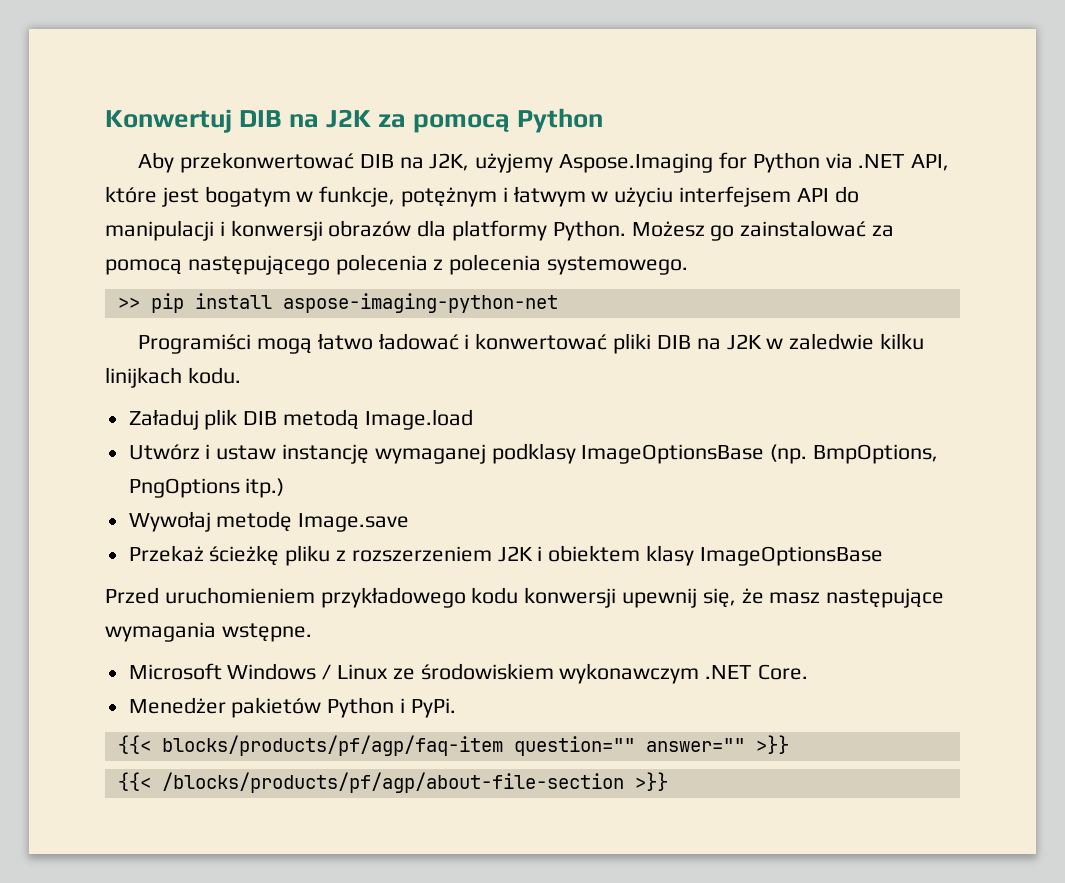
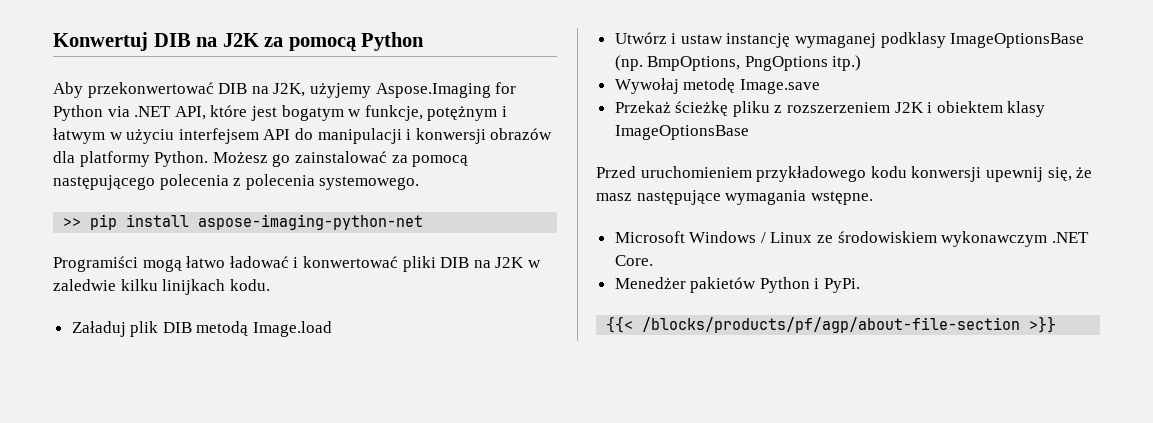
- {{< blocks/products/pf/agp/faq-item question="" answer="" >}}

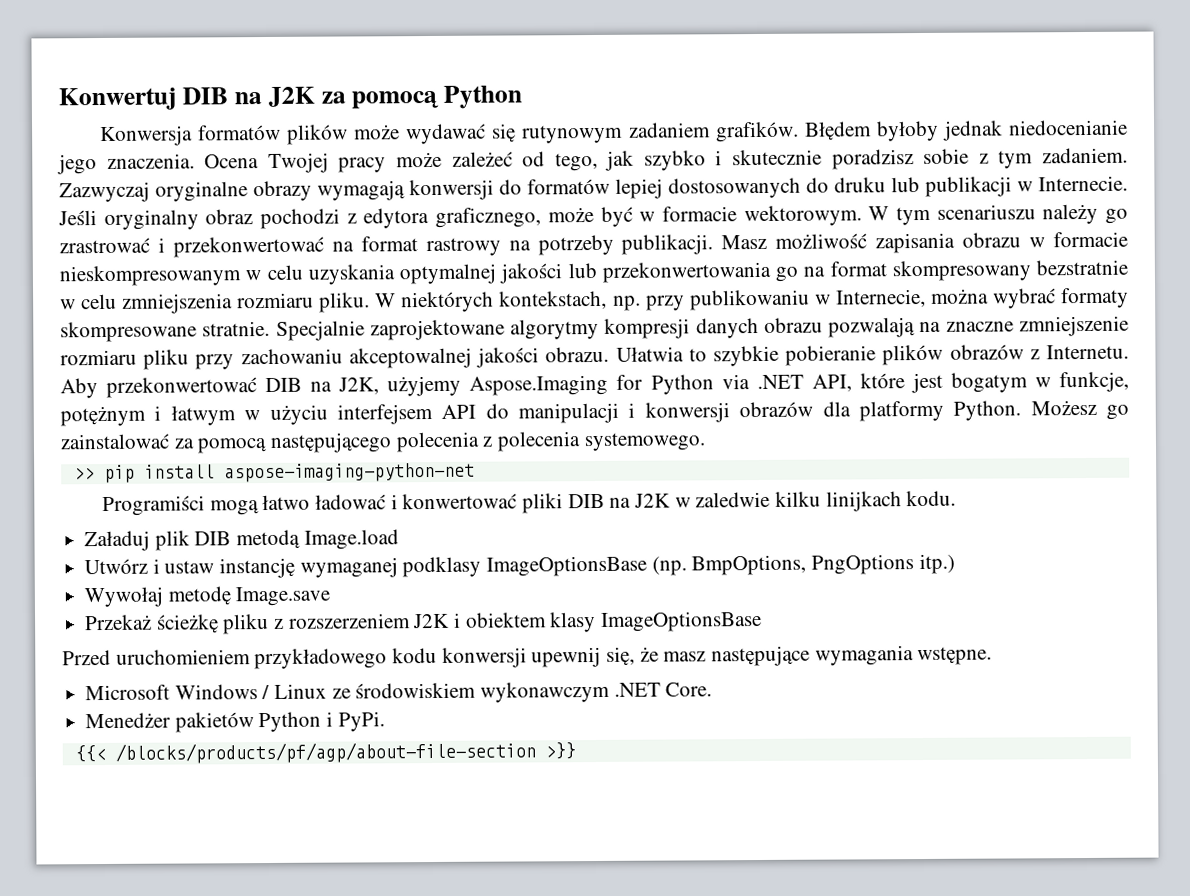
+ Konwersja formatów plików może wydawać się rutynowym zadaniem grafików. Błędem byłoby jednak niedocenianie jego znaczenia. Ocena Twojej pracy może zależeć od tego, jak szybko i skutecznie poradzisz sobie z tym zadaniem. Zazwyczaj oryginalne obrazy wymagają konwersji do formatów lepiej dostosowanych do druku lub publikacji w Internecie. Jeśli oryginalny obraz pochodzi z edytora graficznego, może być w formacie wektorowym. W tym scenariuszu należy go zrastrować i przekonwertować na format rastrowy na potrzeby publikacji. Masz możliwość zapisania obrazu w formacie nieskompresowanym w celu uzyskania optymalnej jakości lub przekonwertowania go na format skompresowany bezstratnie w celu zmniejszenia rozmiaru pliku. W niektórych kontekstach, np. przy publikowaniu w Internecie, można wybrać formaty skompresowane stratnie. Specjalnie zaprojektowane algorytmy kompresji danych obrazu pozwalają na znaczne zmniejszenie rozmiaru pliku przy zachowaniu akceptowalnej jakości obrazu. Ułatwia to szybkie pobieranie plików obrazów z Internetu.

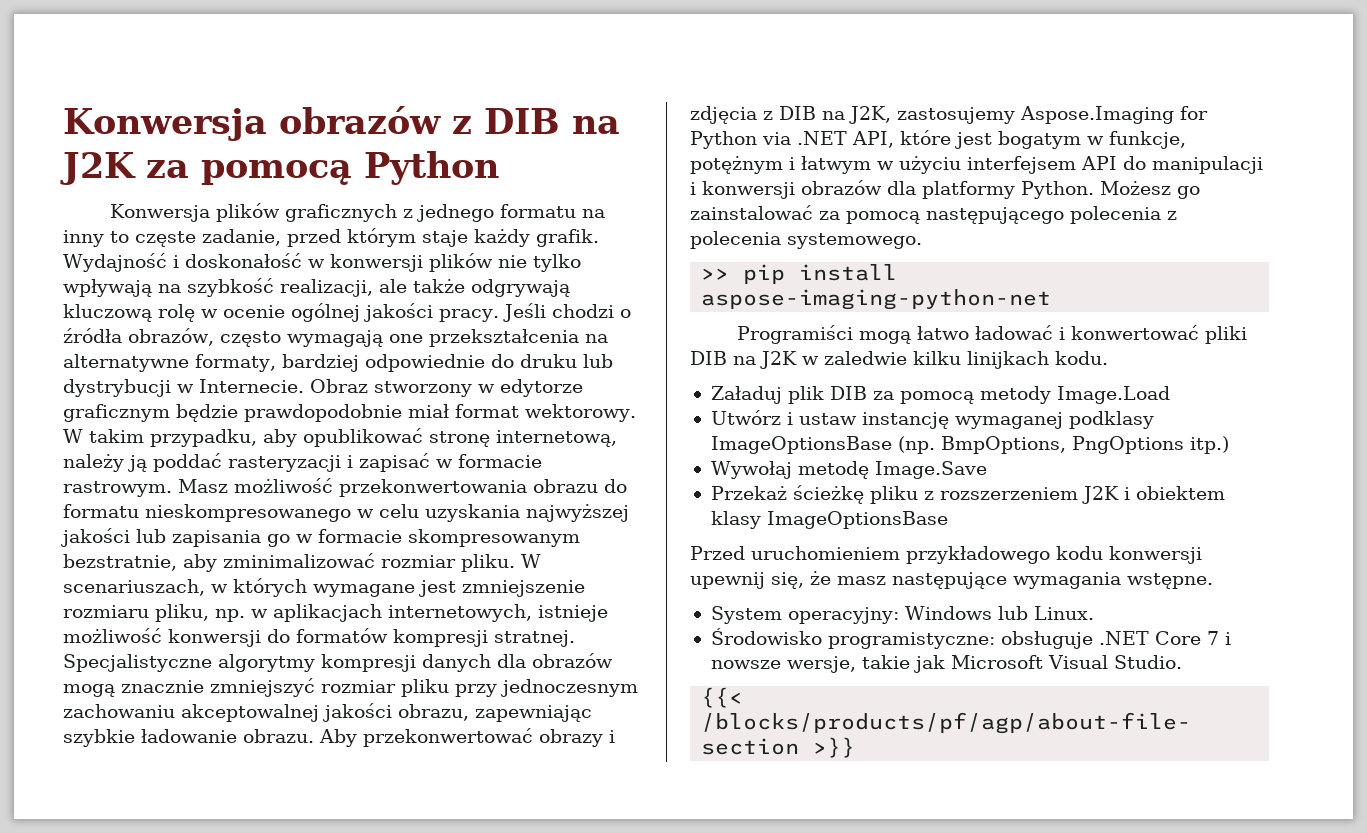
- Konwertuj DIB na J2K za pomocą Python
+ Konwersja obrazów z DIB na J2K za pomocą Python
- Konwersja formatów plików może wydawać się rutynowym zadaniem grafików. Błędem byłoby jednak niedocenianie jego znaczenia. Ocena Twojej pracy może zależeć od tego, jak szybko i skutecznie poradzisz sobie z tym zadaniem. Zazwyczaj oryginalne obrazy wymagają konwersji do formatów lepiej dostosowanych do druku lub publikacji w Internecie. Jeśli oryginalny obraz pochodzi z edytora graficznego, może być w formacie wektorowym. W tym scenariuszu należy go zrastrować i przekonwertować na format rastrowy na potrzeby publikacji. Masz możliwość zapisania obrazu w formacie nieskompresowanym w celu uzyskania optymalnej jakości lub przekonwertowania go na format skompresowany bezstratnie w celu zmniejszenia rozmiaru pliku. W niektórych kontekstach, np. przy publikowaniu w Internecie, można wybrać formaty skompresowane stratnie. Specjalnie zaprojektowane algorytmy kompresji danych obrazu pozwalają na znaczne zmniejszenie rozmiaru pliku przy zachowaniu akceptowalnej jakości obrazu. Ułatwia to szybkie pobieranie plików obrazów z Internetu. Aby przekonwertować DIB na J2K, użyjemy Aspose.Imaging for Python via .NET API, które jest bogatym w funkcje, potężnym i łatwym w użyciu interfejsem API do manipulacji i konwersji obrazów dla platformy Python.
+ Konwersja plików graficznych z jednego formatu na inny to częste zadanie, przed którym staje każdy grafik. Wydajność i doskonałość w konwersji plików nie tylko wpływają na szybkość realizacji, ale także odgrywają kluczową rolę w ocenie ogólnej jakości pracy. Jeśli chodzi o źródła obrazów, często wymagają one przekształcenia na alternatywne formaty, bardziej odpowiednie do druku lub dystrybucji w Internecie. Obraz stworzony w edytorze graficznym będzie prawdopodobnie miał format wektorowy. W takim przypadku, aby opublikować stronę internetową, należy ją poddać rasteryzacji i zapisać w formacie rastrowym. Masz możliwość przekonwertowania obrazu do formatu nieskompresowanego w celu uzyskania najwyższej jakości lub zapisania go w formacie skompresowanym bezstratnie, aby zminimalizować rozmiar pliku. W scenariuszach, w których wymagane jest zmniejszenie rozmiaru pliku, np. w aplikacjach internetowych, istnieje możliwość konwersji do formatów kompresji stratnej. Specjalistyczne algorytmy kompresji danych dla obrazów mogą znacznie zmniejszyć rozmiar pliku przy jednoczesnym zachowaniu akceptowalnej jakości obrazu, zapewniając szybkie ładowanie obrazu. Aby przekonwertować obrazy i zdjęcia z DIB na J2K, zastosujemy Aspose.Imaging for Python via .NET API, które jest bogatym w funkcje, potężnym i łatwym w użyciu interfejsem API do manipulacji i konwersji obrazów dla platformy Python.
- Załaduj plik DIB metodą Image.load
+ Załaduj plik DIB za pomocą metody Image.Load
- Wywołaj metodę Image.save
+ Wywołaj metodę Image.Save
- Microsoft Windows / Linux ze środowiskiem wykonawczym .NET Core.
- Menedżer pakietów Python i PyPi.
+ System operacyjny: Windows lub Linux.
+ Środowisko programistyczne: obsługuje .NET Core 7 i nowsze wersje, takie jak Microsoft Visual Studio.

